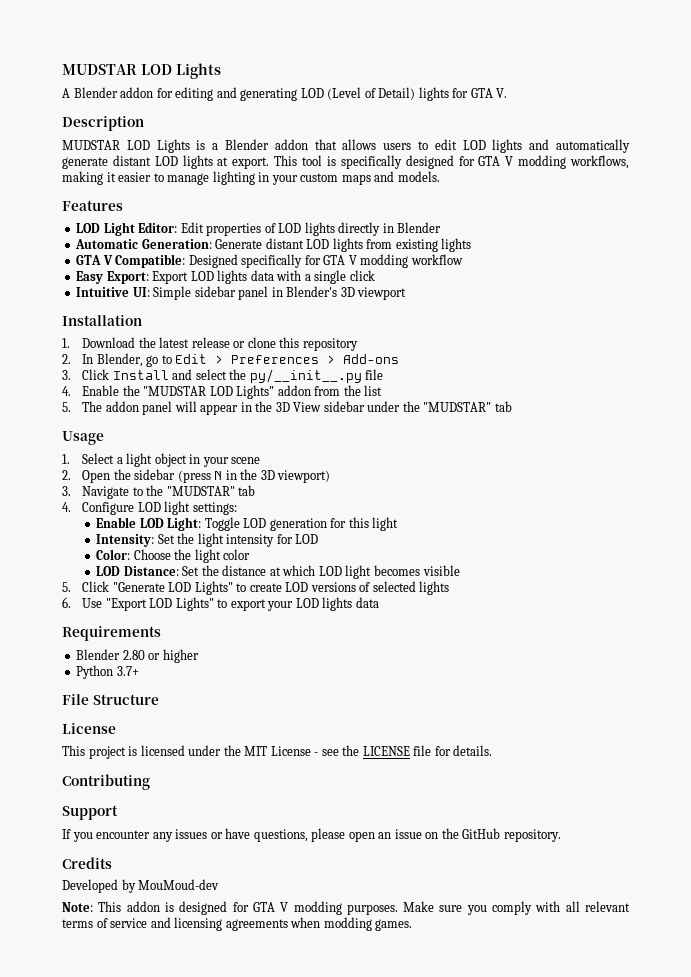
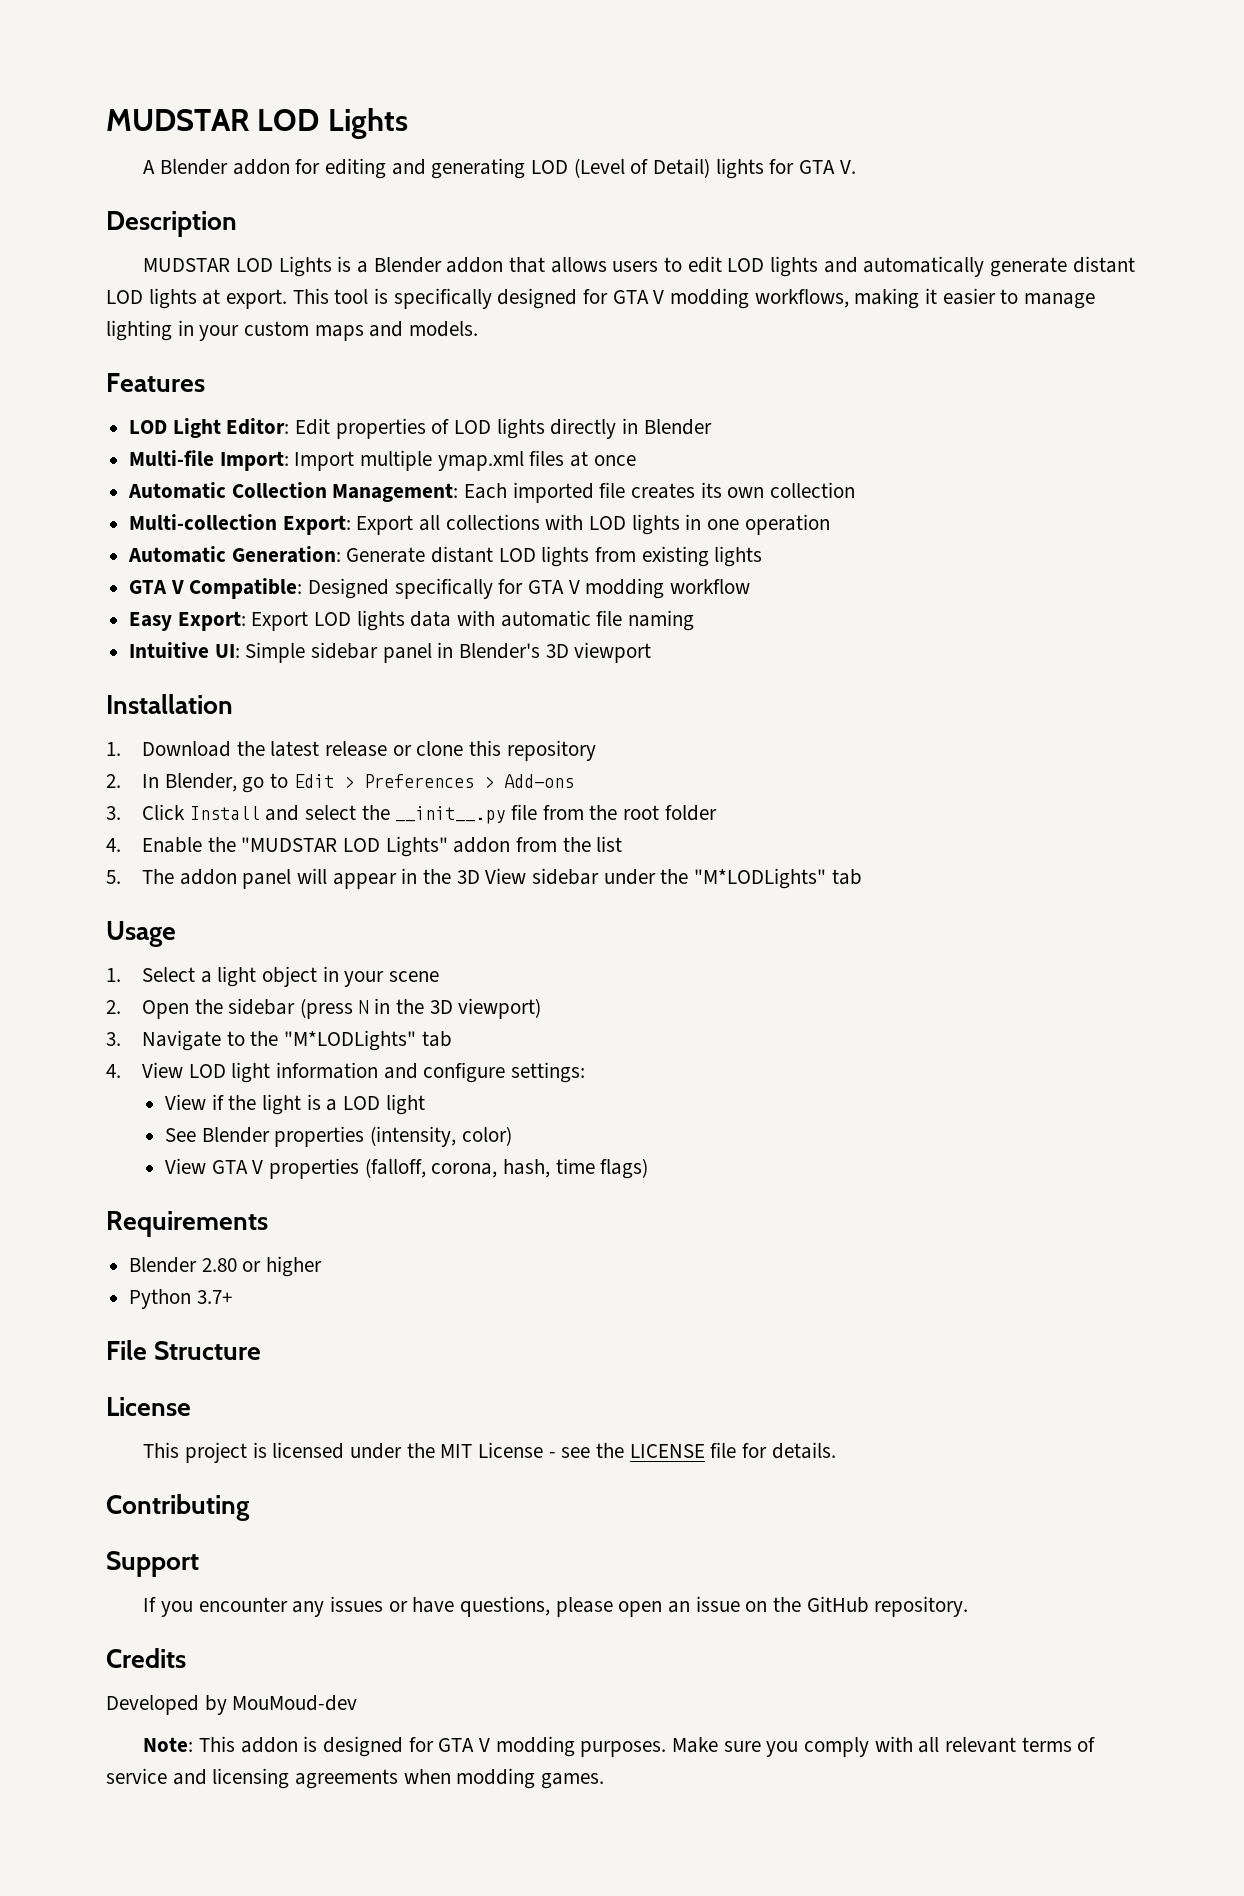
+ Multi-file Import: Import multiple ymap.xml files at once
+ Automatic Collection Management: Each imported file creates its own collection
+ Multi-collection Export: Export all collections with LOD lights in one operation
- Easy Export: Export LOD lights data with a single click
+ Easy Export: Export LOD lights data with automatic file naming
- 3. Click Install and select the py/__init__.py file
+ 3. Click Install and select the __init__.py file from the root folder
- 5. The addon panel will appear in the 3D View sidebar under the "MUDSTAR" tab
+ 5. The addon panel will appear in the 3D View sidebar under the "M*LODLights" tab
- 3. Navigate to the "MUDSTAR" tab
+ 3. Navigate to the "M*LODLights" tab
- 4. Configure LOD light settings:
- Enable LOD Light: Toggle LOD generation for this light
- Intensity: Set the light intensity for LOD
- Color: Choose the light color
- LOD Distance: Set the distance at which LOD light becomes visible
- 5. Click "Generate LOD Lights" to create LOD versions of selected lights
- 6. Use "Export LOD Lights" to export your LOD lights data
+ 4. View LOD light information and configure settings:
+ View if the light is a LOD light
+ See Blender properties (intensity, color)
+ View GTA V properties (falloff, corona, hash, time flags)

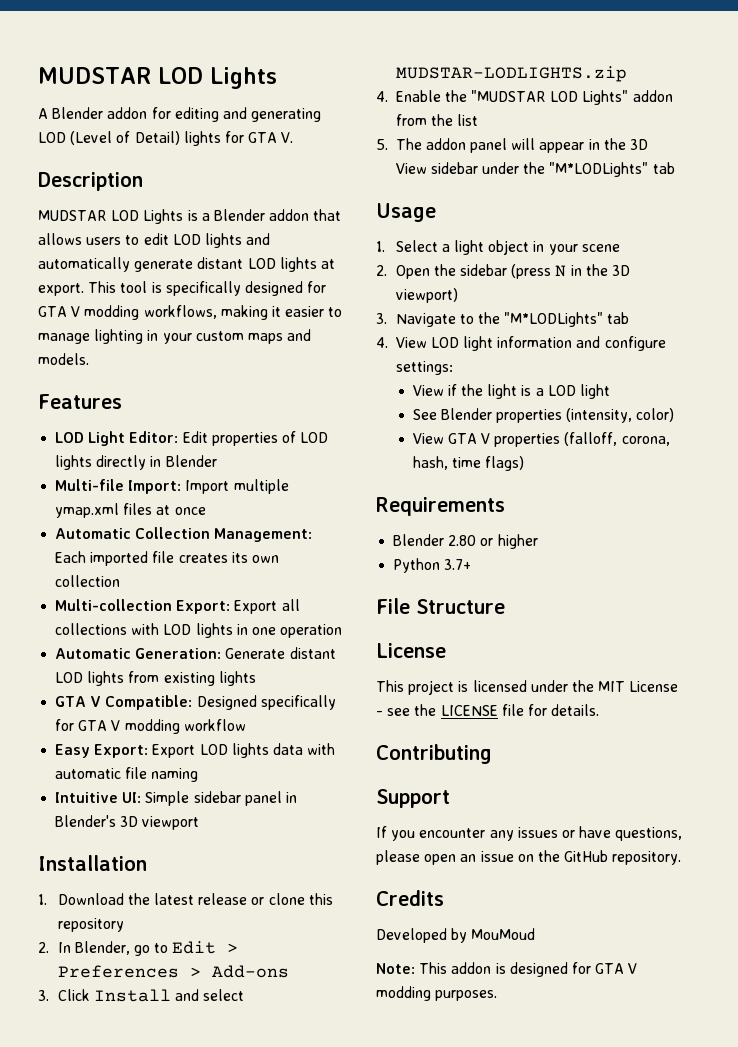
- 3. Click Install and select the __init__.py file from the root folder
+ 3. Click Install and select MUDSTAR-LODLIGHTS.zip
- Developed by MouMoud-dev
+ Developed by MouMoud
- Make sure you comply with all relevant terms of service and licensing agreements when modding games.

